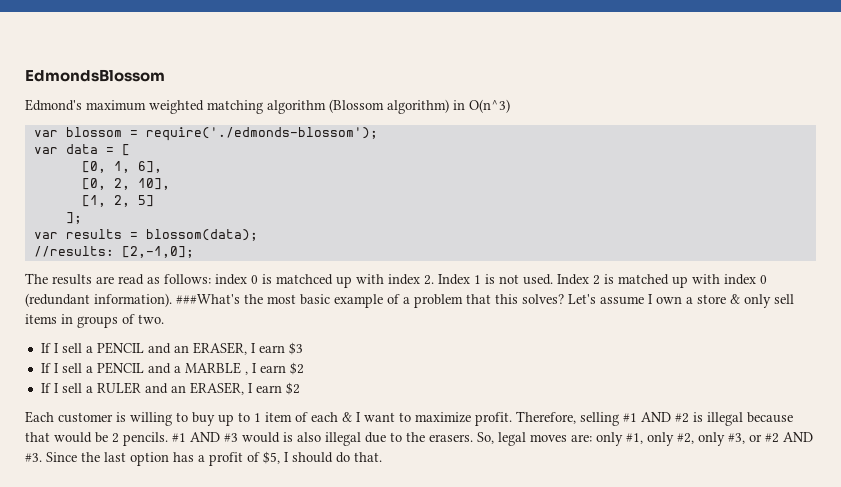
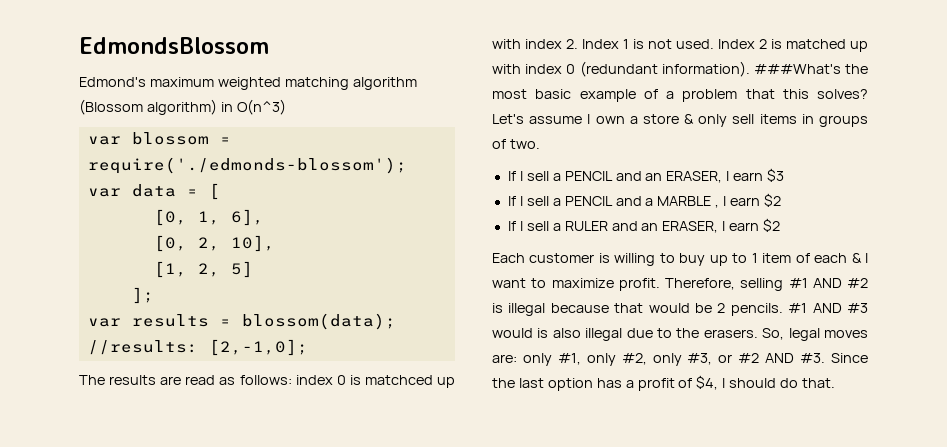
- Since the last option has a profit of $5, I should do that.
+ Since the last option has a profit of $4, I should do that.

